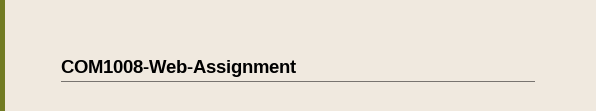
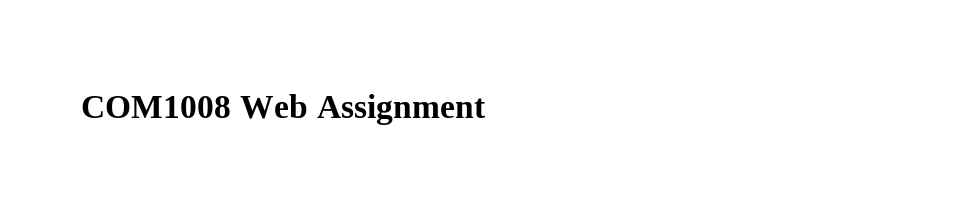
- COM1008-Web-Assignment
+ COM1008 Web Assignment

